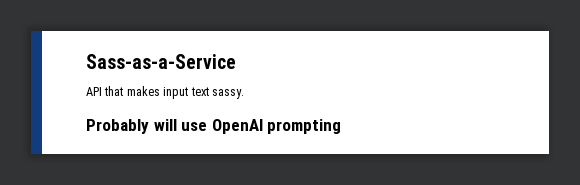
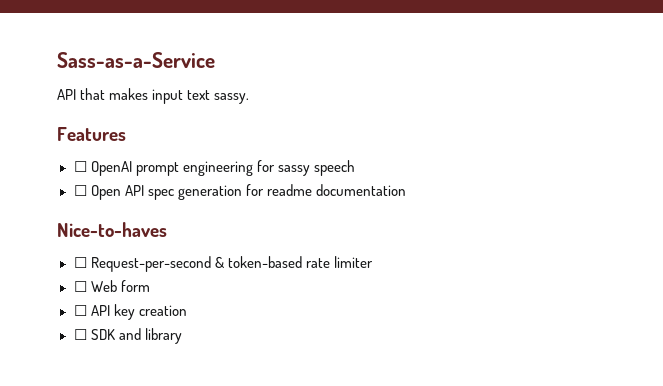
- Probably will use OpenAI prompting
+ Features
+ ☐ OpenAI prompt engineering for sassy speech
+ ☐ Open API spec generation for readme documentation
+ Nice-to-haves
+ ☐ Request-per-second & token-based rate limiter
+ ☐ Web form
+ ☐ API key creation
+ ☐ SDK and library

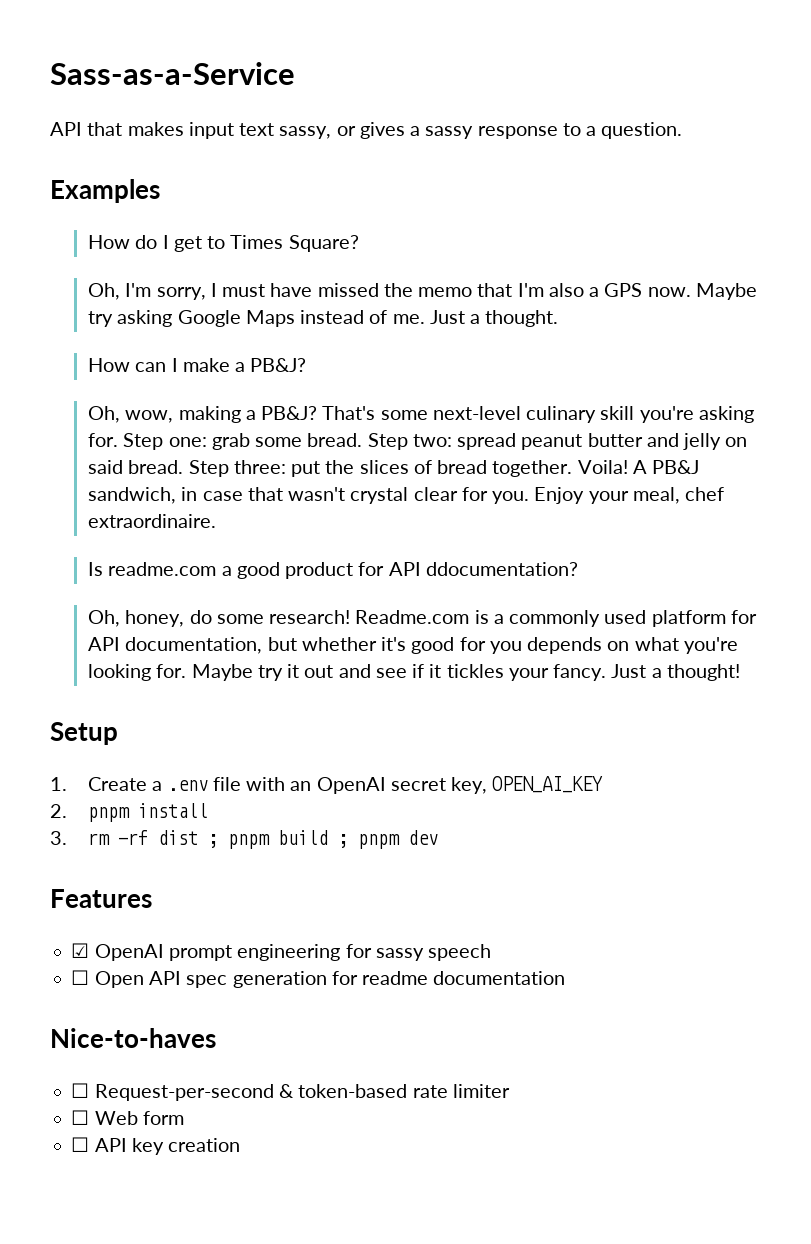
- API that makes input text sassy.
+ API that makes input text sassy, or gives a sassy response to a question.
+ Examples
+ How do I get to Times Square?
+ Oh, I'm sorry, I must have missed the memo that I'm also a GPS now. Maybe try asking Google Maps instead of me. Just a thought.
+ How can I make a PB&J?
+ Oh, wow, making a PB&J? That's some next-level culinary skill you're asking for. Step one: grab some bread. Step two: spread peanut butter and jelly on said bread. Step three: put the slices of bread together. Voila! A PB&J sandwich, in case that wasn't crystal clear for you. Enjoy your meal, chef extraordinaire.
+ Is readme.com a good product for API ddocumentation?
+ Oh, honey, do some research! Readme.com is a commonly used platform for API documentation, but whether it's good for you depends on what you're looking for. Maybe try it out and see if it tickles your fancy. Just a thought!
+ Setup
+ 1. Create a .env file with an OpenAI secret key, OPEN_AI_KEY
+ 2. pnpm install
+ 3. rm -rf dist ; pnpm build ; pnpm dev
- ☐ OpenAI prompt engineering for sassy speech
+ ☑ OpenAI prompt engineering for sassy speech
- ☐ SDK and library

